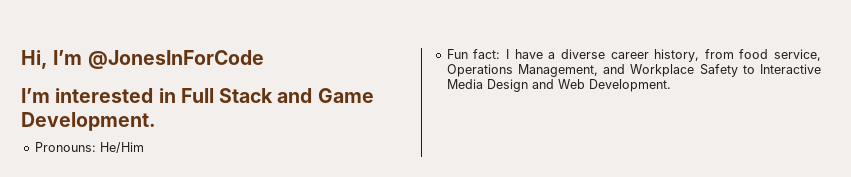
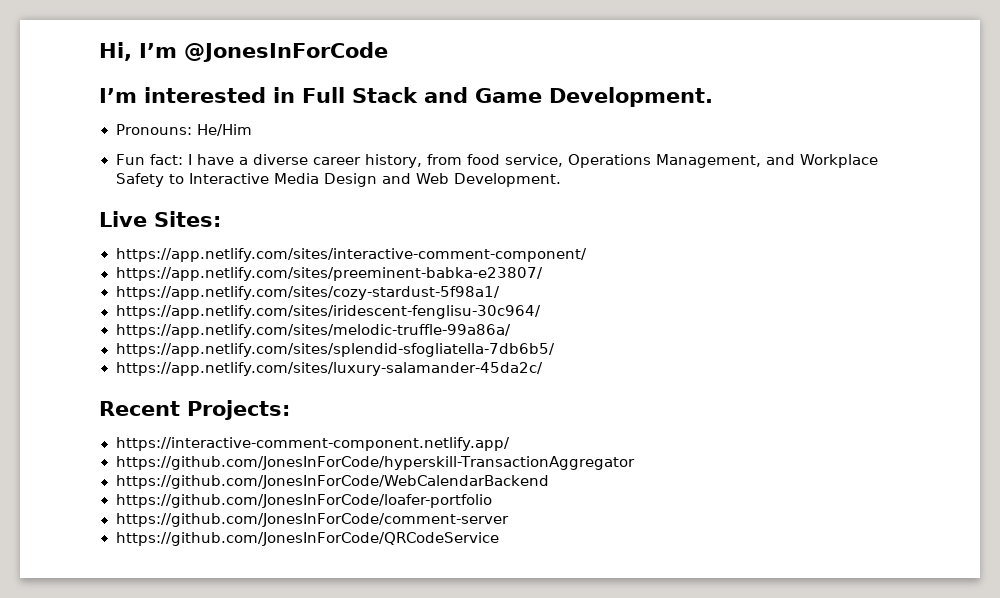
+ Live Sites:
+ https://app.netlify.com/sites/interactive-comment-component/
+ https://app.netlify.com/sites/preeminent-babka-e23807/
+ https://app.netlify.com/sites/cozy-stardust-5f98a1/
+ https://app.netlify.com/sites/iridescent-fenglisu-30c964/
+ https://app.netlify.com/sites/melodic-truffle-99a86a/
+ https://app.netlify.com/sites/splendid-sfogliatella-7db6b5/
+ https://app.netlify.com/sites/luxury-salamander-45da2c/
+ Recent Projects:
+ https://interactive-comment-component.netlify.app/
+ https://github.com/JonesInForCode/hyperskill-TransactionAggregator
+ https://github.com/JonesInForCode/WebCalendarBackend
+ https://github.com/JonesInForCode/loafer-portfolio
+ https://github.com/JonesInForCode/comment-server
+ https://github.com/JonesInForCode/QRCodeService

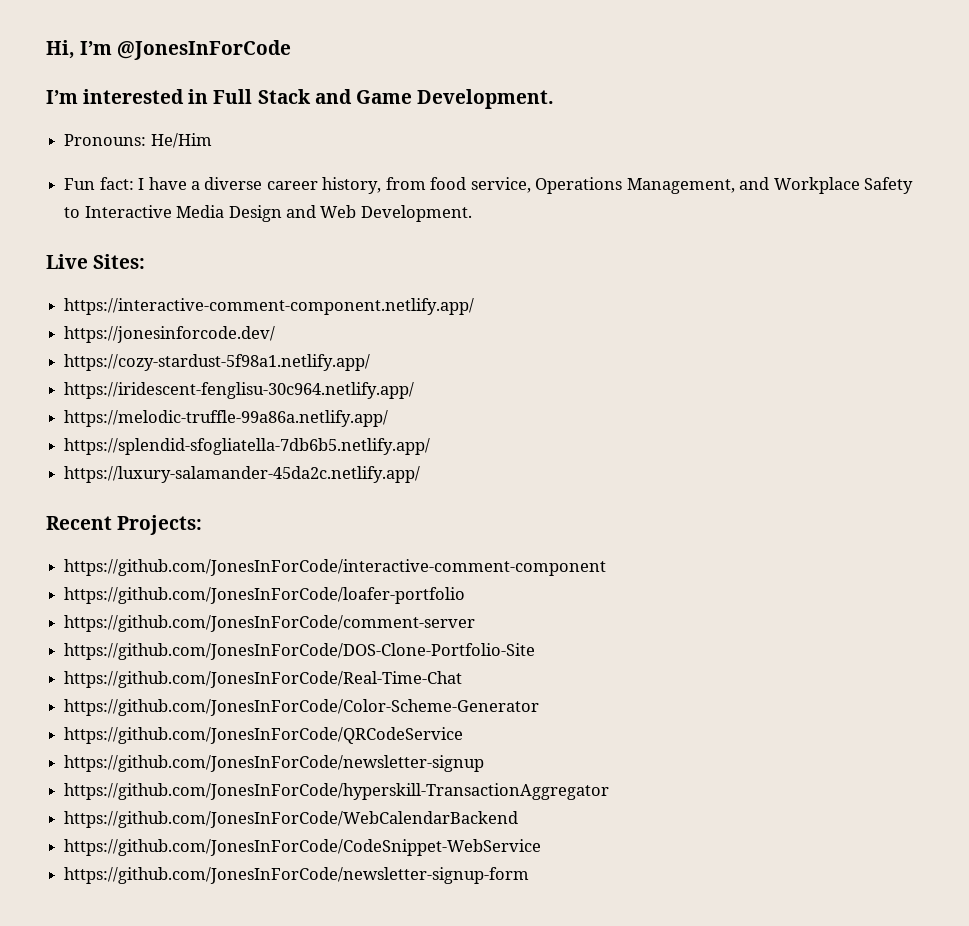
- https://app.netlify.com/sites/interactive-comment-component/
- https://app.netlify.com/sites/preeminent-babka-e23807/
- https://app.netlify.com/sites/cozy-stardust-5f98a1/
- https://app.netlify.com/sites/iridescent-fenglisu-30c964/
- https://app.netlify.com/sites/melodic-truffle-99a86a/
- https://app.netlify.com/sites/splendid-sfogliatella-7db6b5/
- https://app.netlify.com/sites/luxury-salamander-45da2c/
+ https://interactive-comment-component.netlify.app/
+ https://jonesinforcode.dev/
+ https://cozy-stardust-5f98a1.netlify.app/
+ https://iridescent-fenglisu-30c964.netlify.app/
+ https://melodic-truffle-99a86a.netlify.app/
+ https://splendid-sfogliatella-7db6b5.netlify.app/
+ https://luxury-salamander-45da2c.netlify.app/
  Recent Projects:
- https://interactive-comment-component.netlify.app/
+ https://github.com/JonesInForCode/interactive-comment-component
+ https://github.com/JonesInForCode/loafer-portfolio
+ https://github.com/JonesInForCode/comment-server
+ https://github.com/JonesInForCode/DOS-Clone-Portfolio-Site
+ https://github.com/JonesInForCode/Real-Time-Chat
+ https://github.com/JonesInForCode/Color-Scheme-Generator
+ https://github.com/JonesInForCode/QRCodeService
+ https://github.com/JonesInForCode/newsletter-signup
- https://github.com/JonesInForCode/loafer-portfolio
- https://github.com/JonesInForCode/comment-server
- https://github.com/JonesInForCode/QRCodeService
+ https://github.com/JonesInForCode/CodeSnippet-WebService
+ https://github.com/JonesInForCode/newsletter-signup-form

